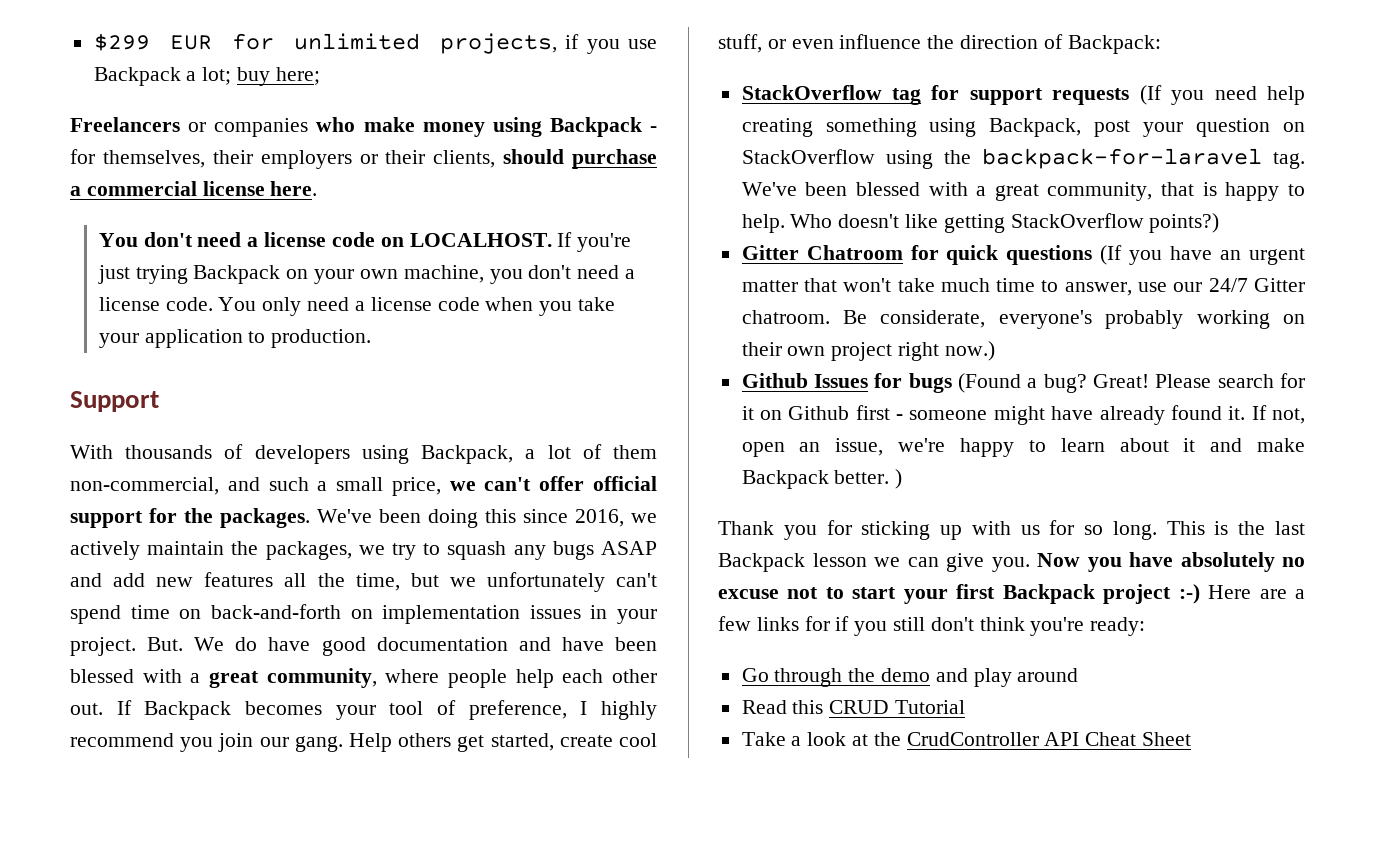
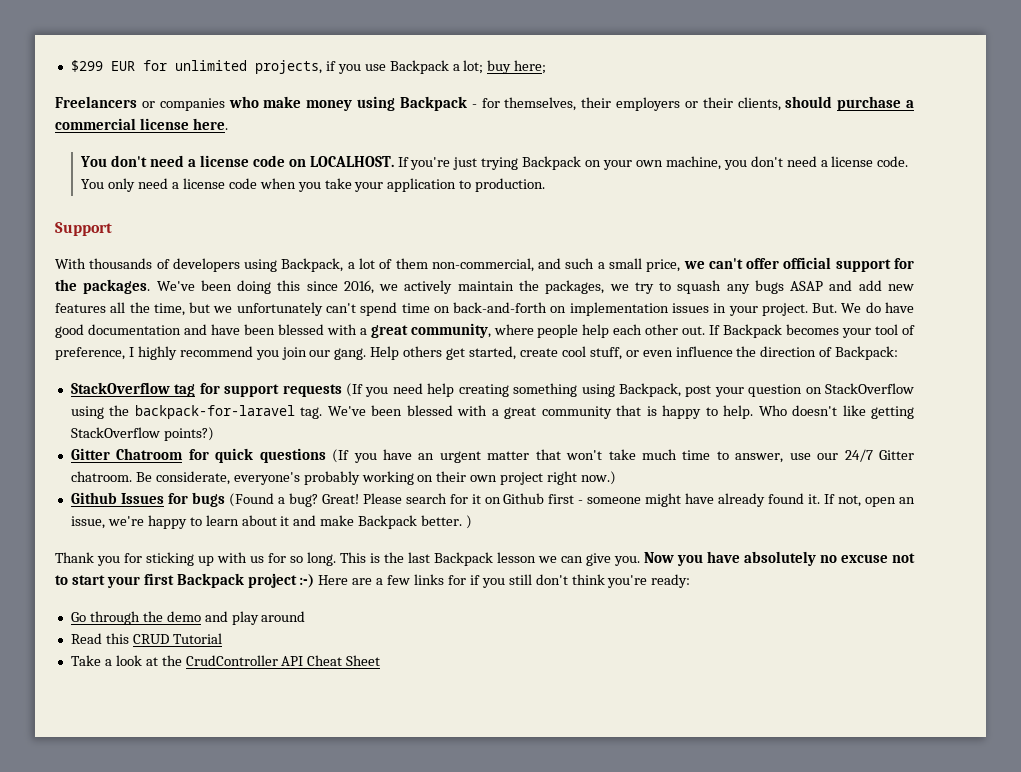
- We've been blessed with a great community, that is happy to help.
+ We've been blessed with a great community that is happy to help.

